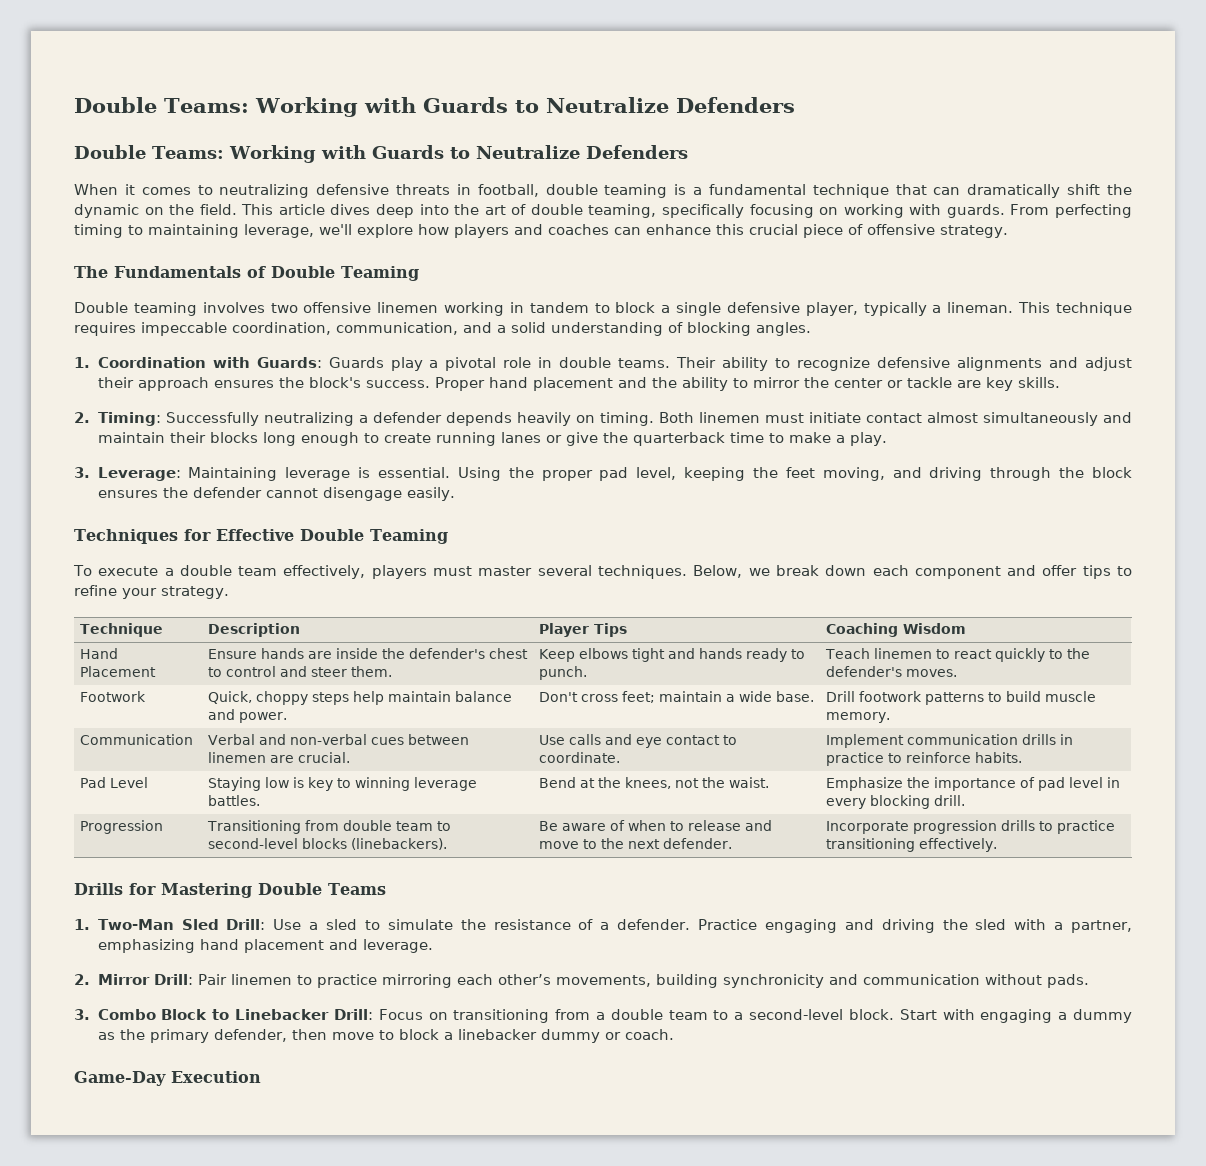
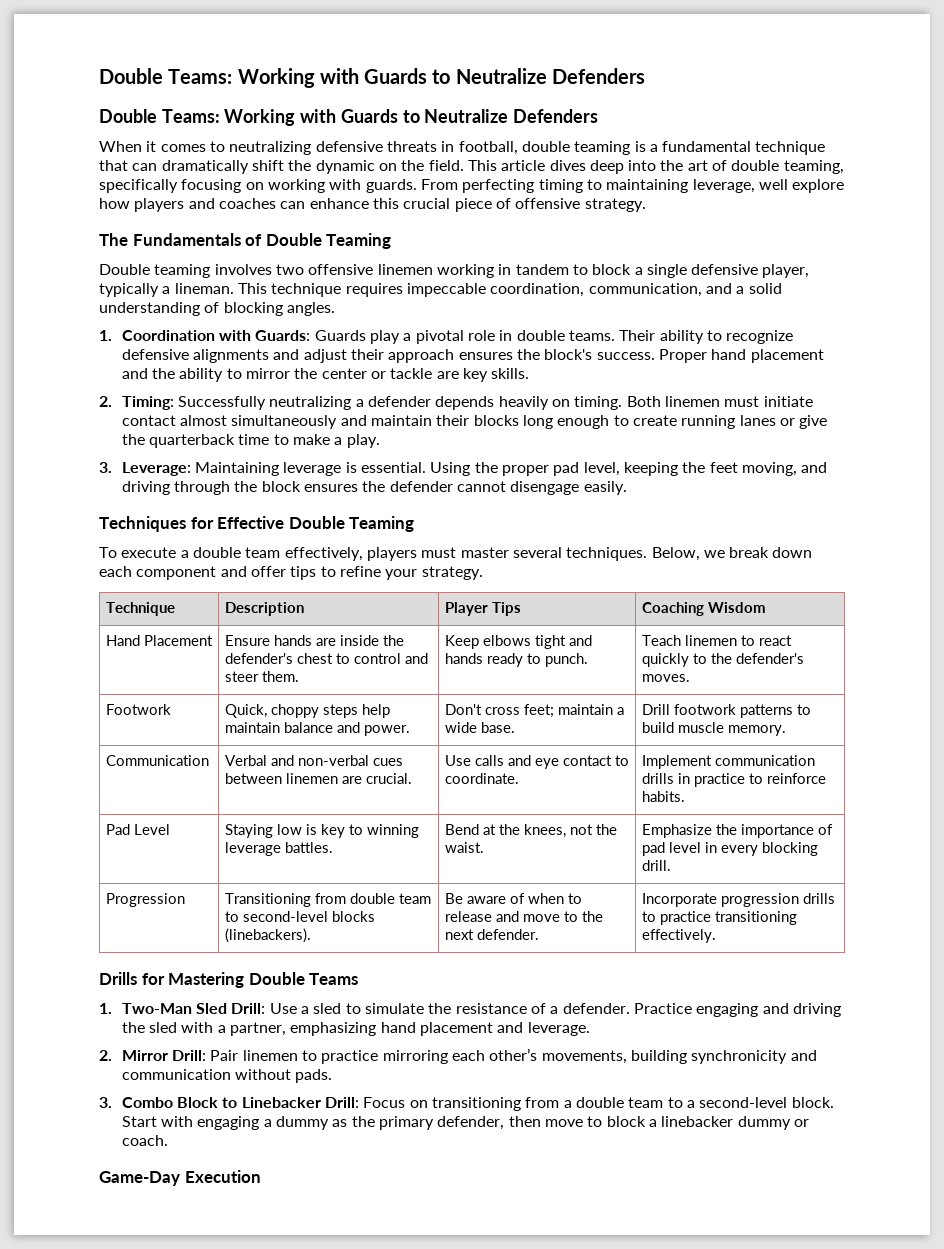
- From perfecting timing to maintaining leverage, we'll explore how players and coaches can enhance this crucial piece of offensive strategy.
+ From perfecting timing to maintaining leverage, well explore how players and coaches can enhance this crucial piece of offensive strategy.

